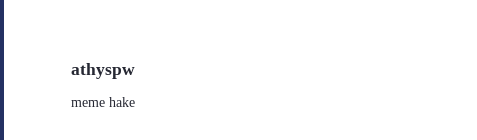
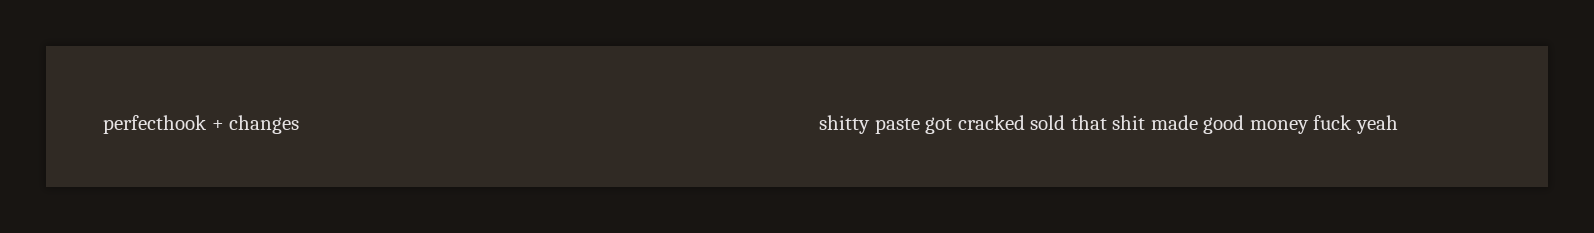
- athyspw
- meme hake
+ perfecthook + changes
+ shitty paste got cracked sold that shit made good money fuck yeah

